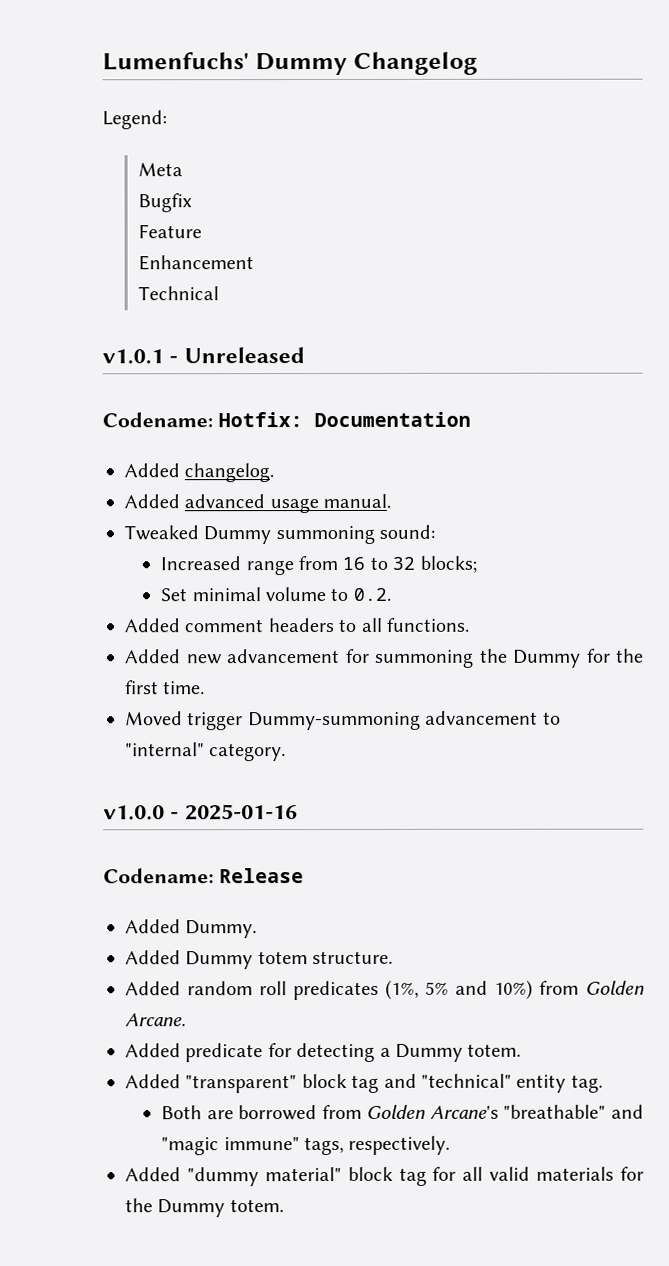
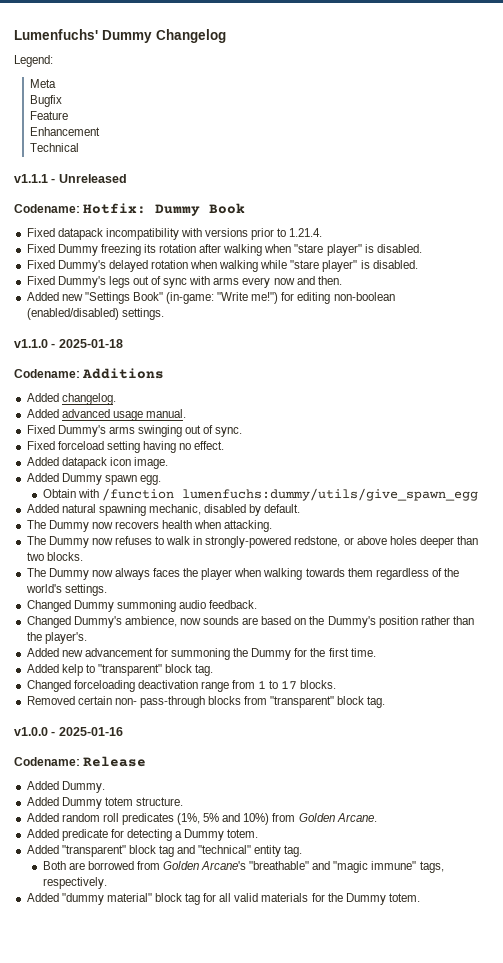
- v1.0.1 - Unreleased
+ v1.1.1 - Unreleased
- Codename: Hotfix: Documentation
+ Codename: Hotfix: Dummy Book
+ Fixed datapack incompatibility with versions prior to 1.21.4.
+ Fixed Dummy freezing its rotation after walking when "stare player" is disabled.
+ Fixed Dummy's delayed rotation when walking while "stare player" is disabled.
+ Fixed Dummy's legs out of sync with arms every now and then.
+ Added new "Settings Book" (in-game: "Write me!") for editing non-boolean (enabled/disabled) settings.
+ v1.1.0 - 2025-01-18
+ Codename: Additions
- Tweaked Dummy summoning sound:
- Increased range from 16 to 32 blocks;
- Set minimal volume to 0.2.
- Added comment headers to all functions.
+ Fixed Dummy's arms swinging out of sync.
+ Fixed forceload setting having no effect.
+ Added datapack icon image.
+ Added Dummy spawn egg.
+ Obtain with /function lumenfuchs:dummy/utils/give_spawn_egg
+ Added natural spawning mechanic, disabled by default.
+ The Dummy now recovers health when attacking.
+ The Dummy now refuses to walk in strongly-powered redstone, or above holes deeper than two blocks.
+ The Dummy now always faces the player when walking towards them regardless of the world's settings.
+ Changed Dummy summoning audio feedback.
+ Changed Dummy's ambience, now sounds are based on the Dummy's position rather than the player's.
- Moved trigger Dummy-summoning advancement to "internal" category.
+ Added kelp to "transparent" block tag.
+ Changed forceloading deactivation range from 1 to 17 blocks.
+ Removed certain non- pass-through blocks from "transparent" block tag.

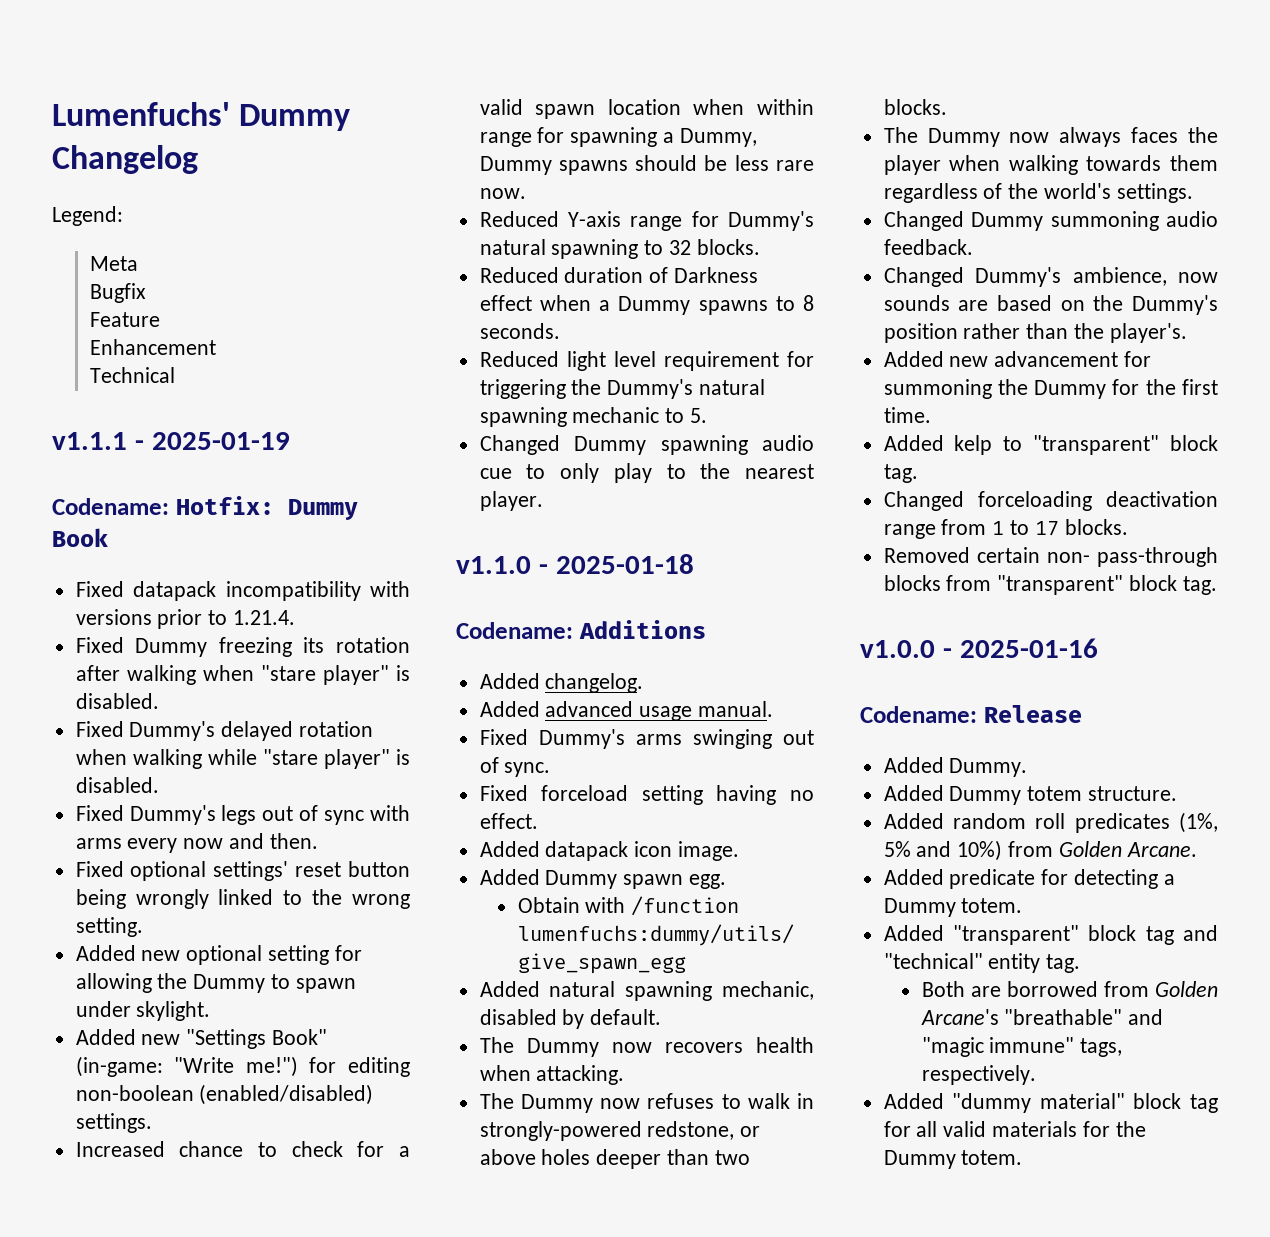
- v1.1.1 - Unreleased
+ v1.1.1 - 2025-01-19
+ Fixed optional settings' reset button being wrongly linked to the wrong setting.
+ Added new optional setting for allowing the Dummy to spawn under skylight.
+ Increased chance to check for a valid spawn location when within range for spawning a Dummy, Dummy spawns should be less rare now.
+ Reduced Y-axis range for Dummy's natural spawning to 32 blocks.
+ Reduced duration of Darkness effect when a Dummy spawns to 8 seconds.
+ Reduced light level requirement for triggering the Dummy's natural spawning mechanic to 5.
+ Changed Dummy spawning audio cue to only play to the nearest player.

